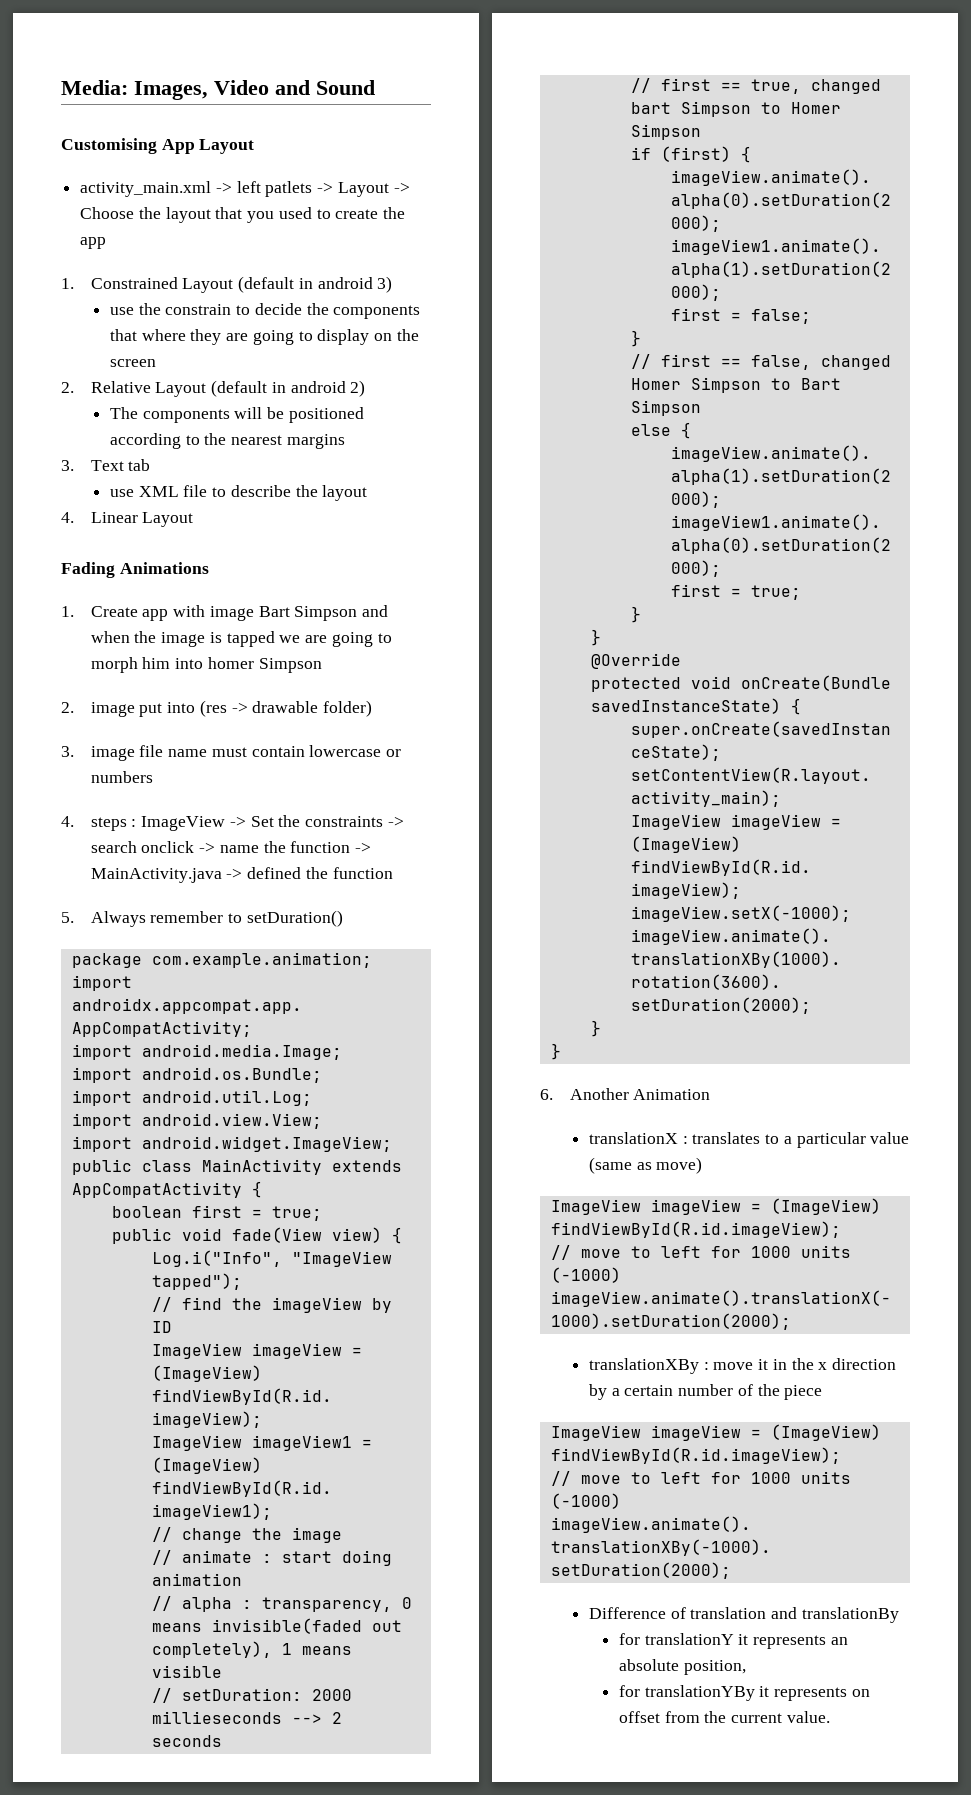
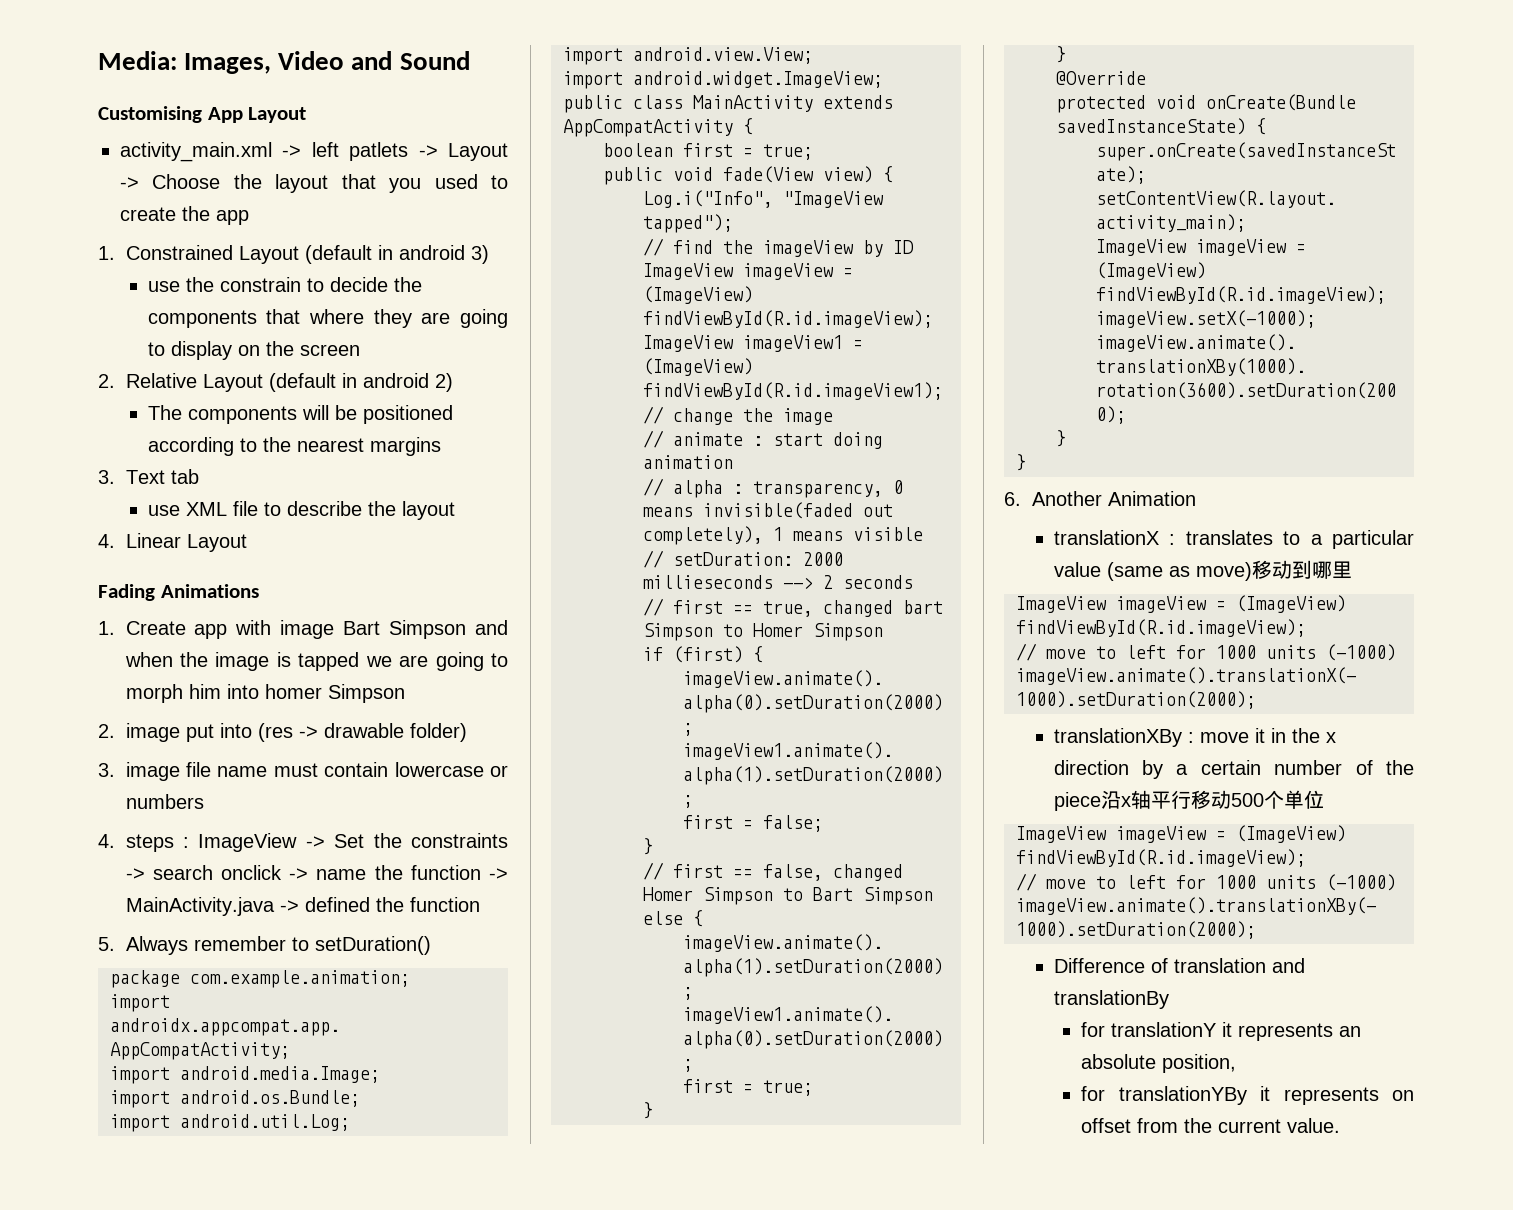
- translationX : translates to a particular value (same as move)
+ translationX : translates to a particular value (same as move)移动到哪里
- translationXBy : move it in the x direction by a certain number of the piece
+ translationXBy : move it in the x direction by a certain number of the piece沿x轴平行移动500个单位

